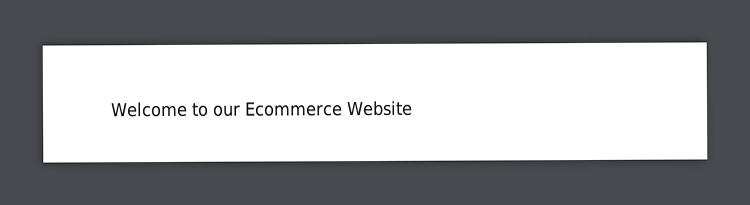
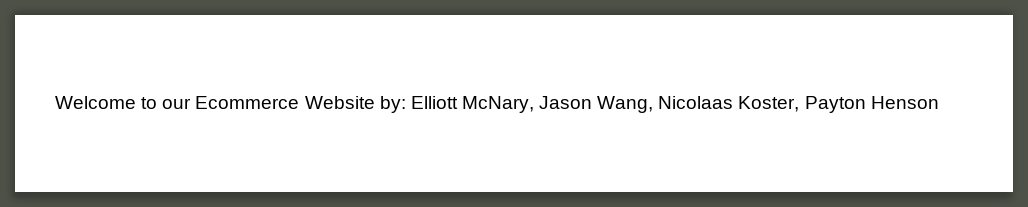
- Welcome to our Ecommerce Website
+ Welcome to our Ecommerce Website by: Elliott McNary, Jason Wang, Nicolaas Koster, Payton Henson

